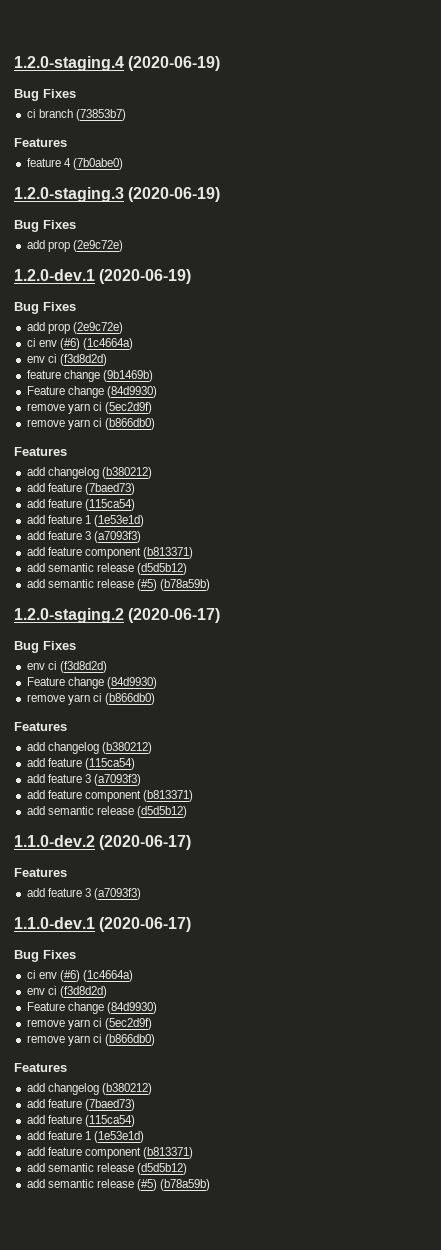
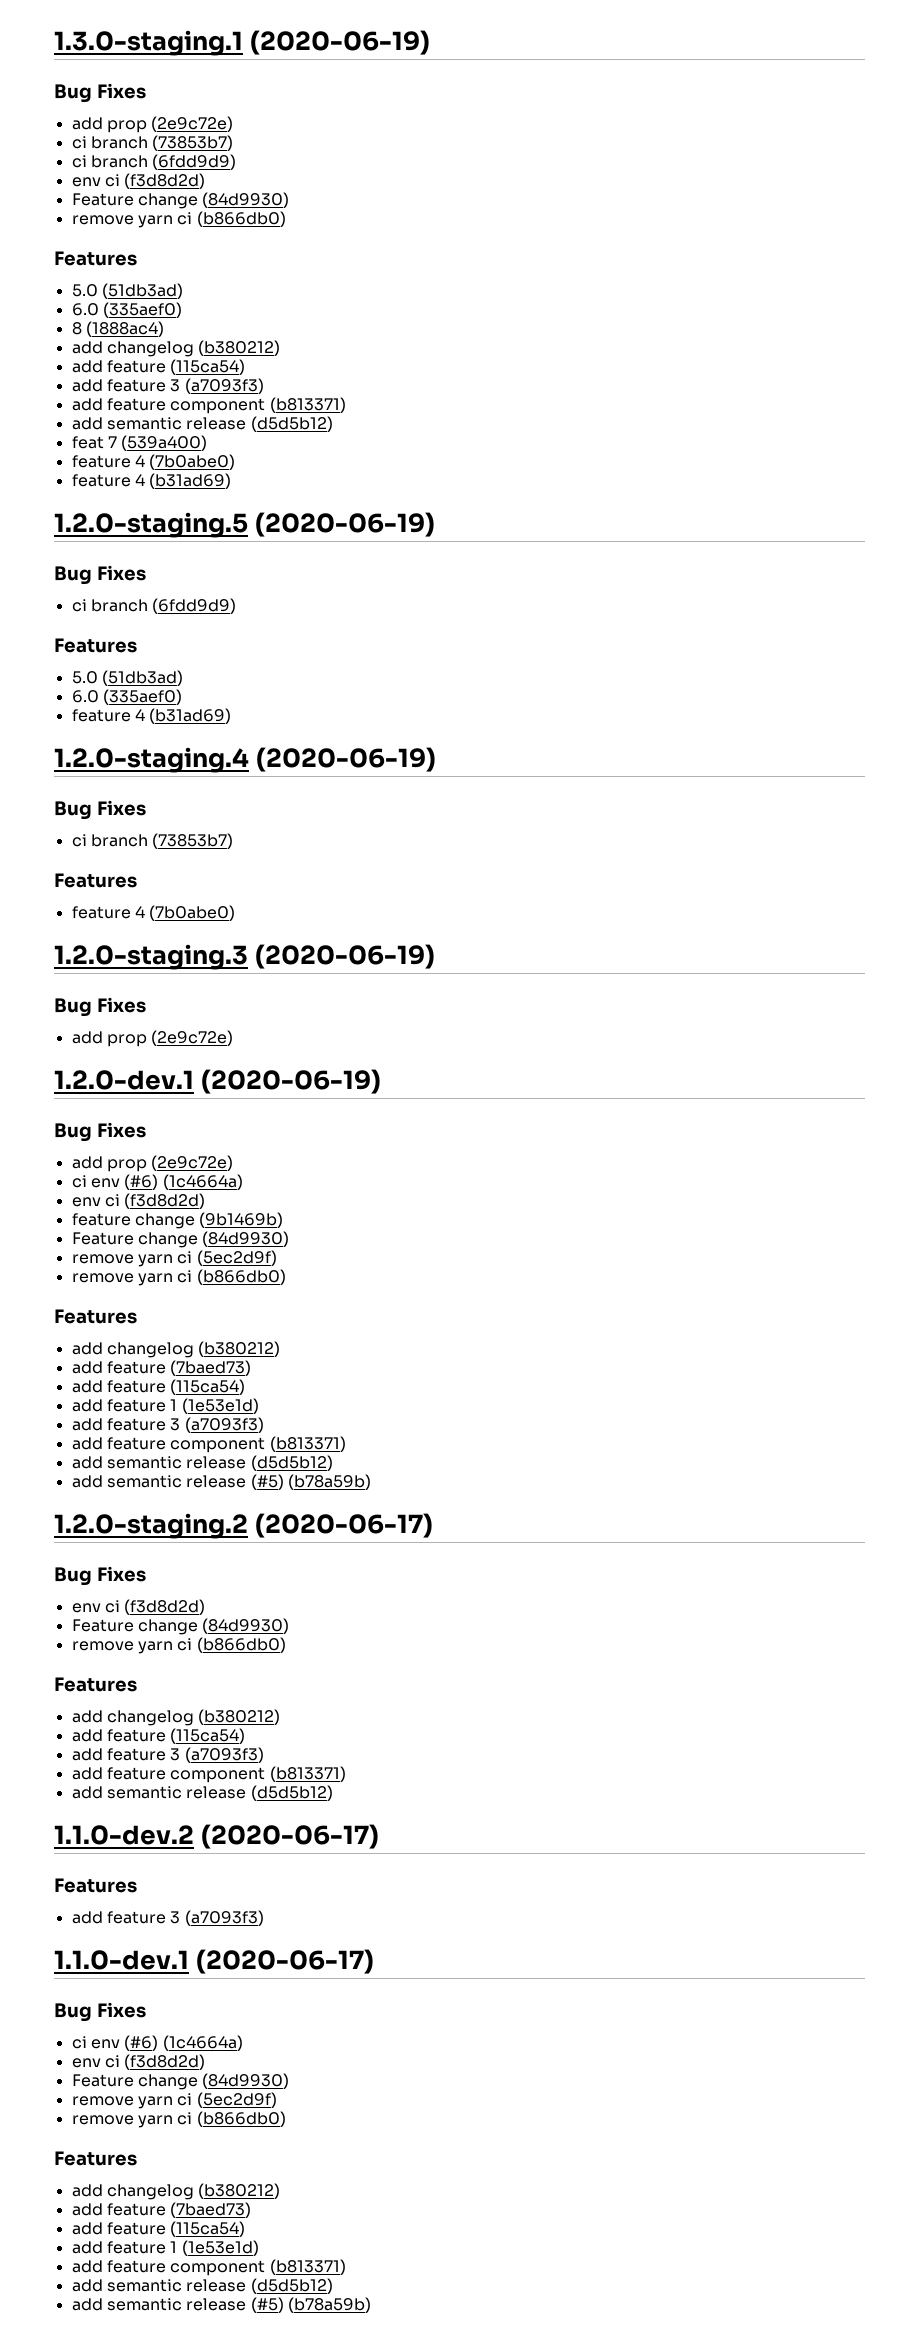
+ 1.3.0-staging.1 (2020-06-19)
+ Bug Fixes
+ add prop (2e9c72e)
+ ci branch (73853b7)
+ ci branch (6fdd9d9)
+ env ci (f3d8d2d)
+ Feature change (84d9930)
+ remove yarn ci (b866db0)
+ Features
+ 5.0 (51db3ad)
+ 6.0 (335aef0)
+ 8 (1888ac4)
+ add changelog (b380212)
+ add feature (115ca54)
+ add feature 3 (a7093f3)
+ add feature component (b813371)
+ add semantic release (d5d5b12)
+ feat 7 (539a400)
+ feature 4 (7b0abe0)
+ feature 4 (b31ad69)
+ 1.2.0-staging.5 (2020-06-19)
+ Bug Fixes
+ ci branch (6fdd9d9)
+ Features
+ 5.0 (51db3ad)
+ 6.0 (335aef0)
+ feature 4 (b31ad69)

